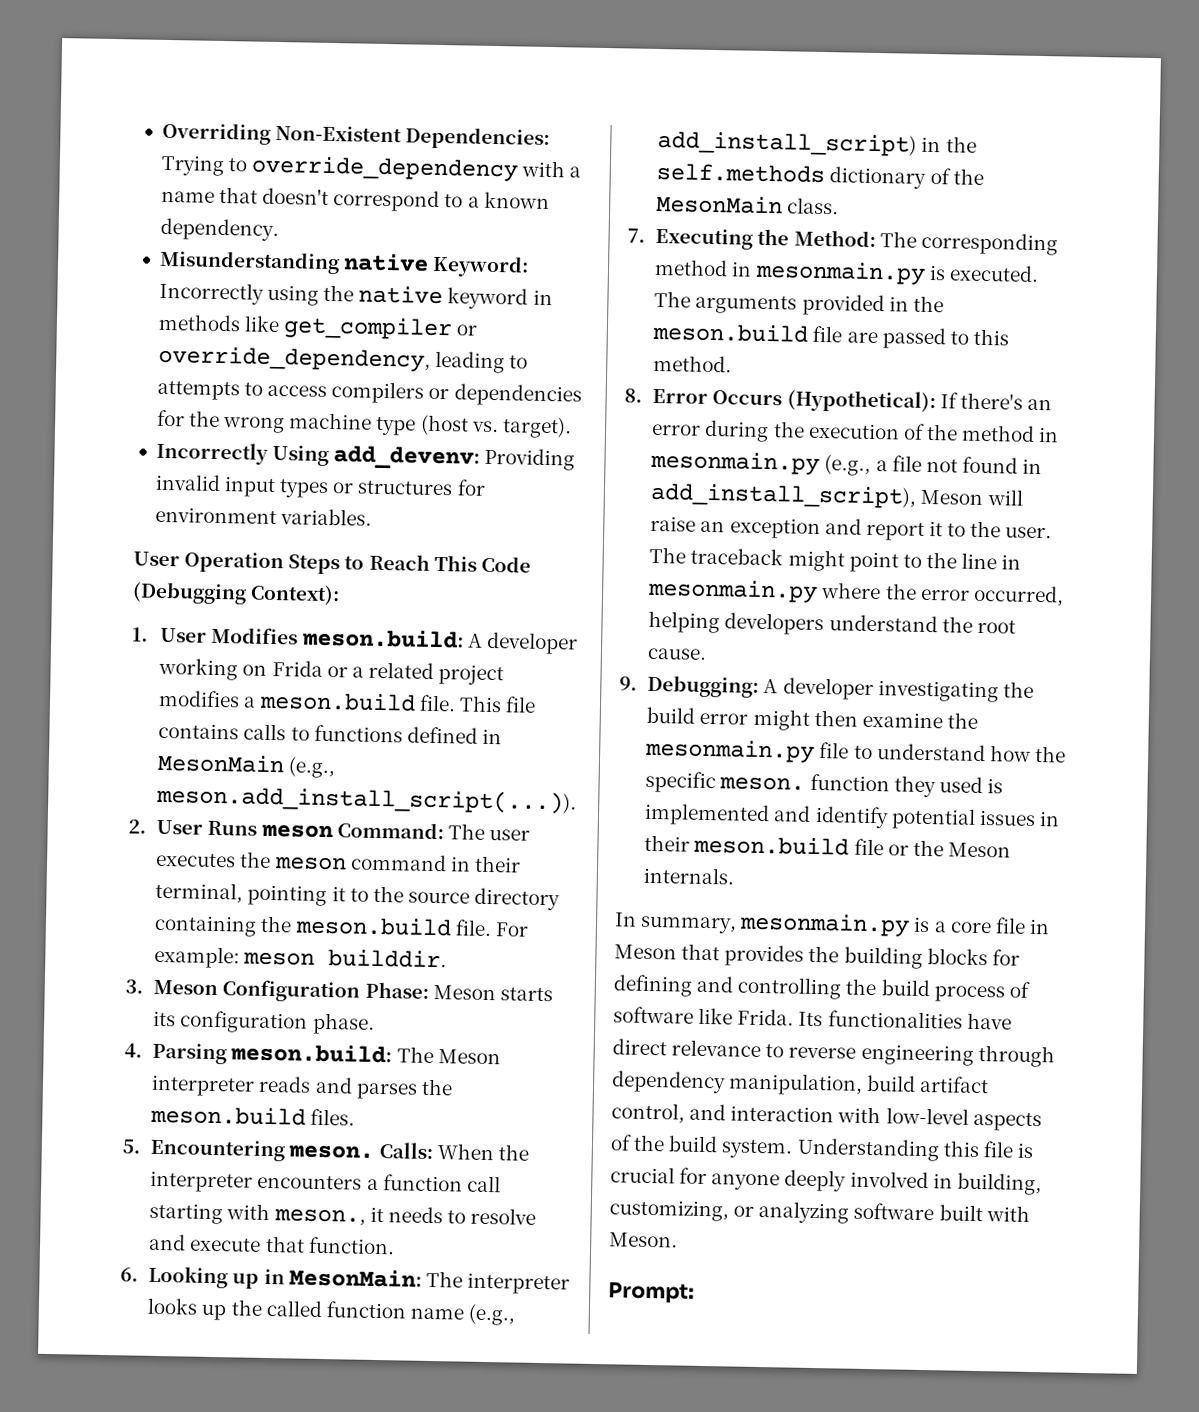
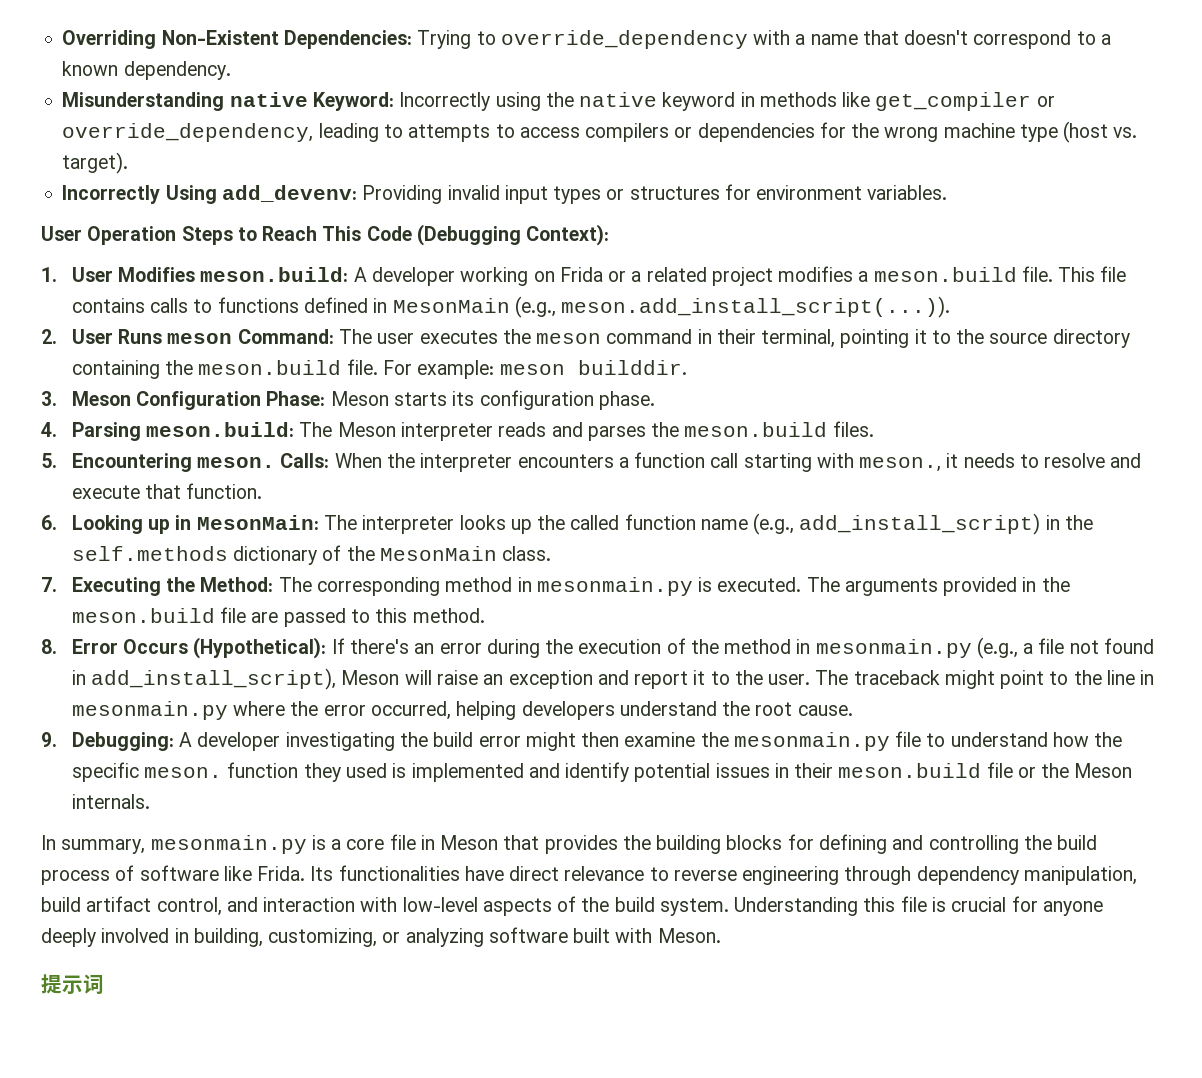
- Prompt:
+ 提示词

